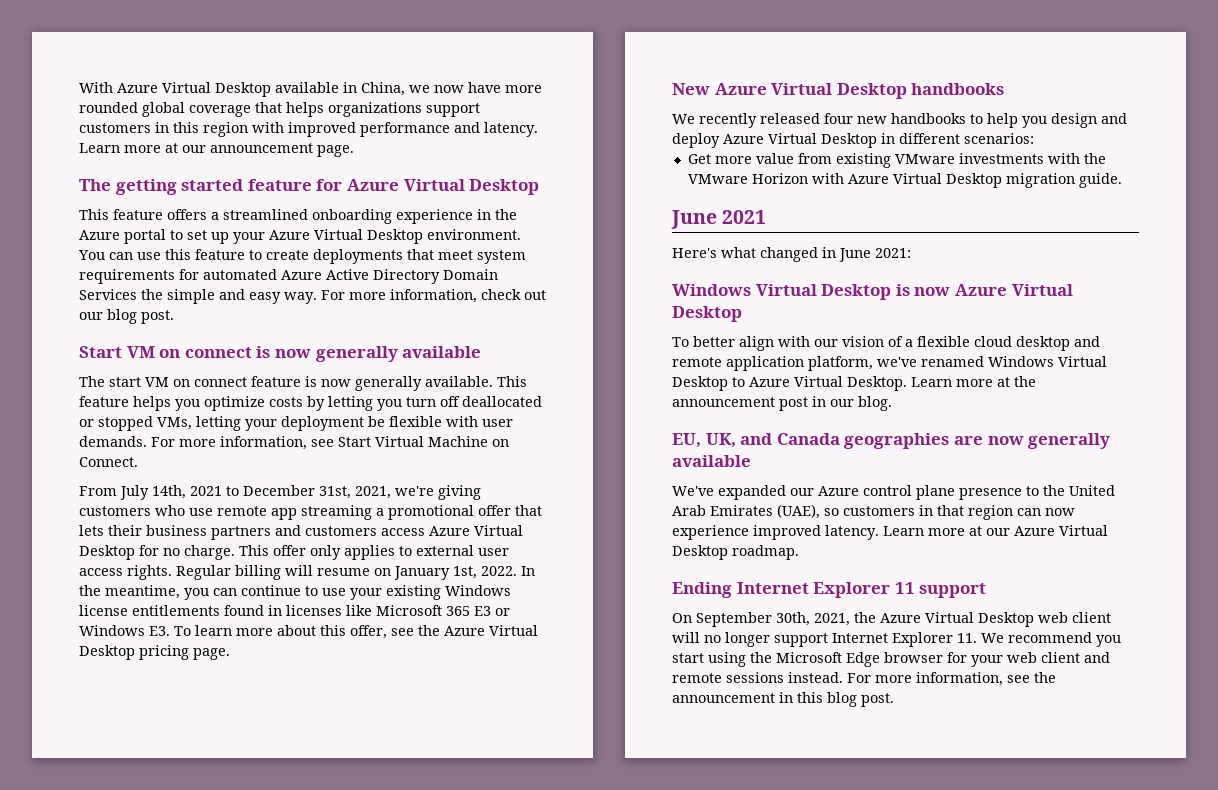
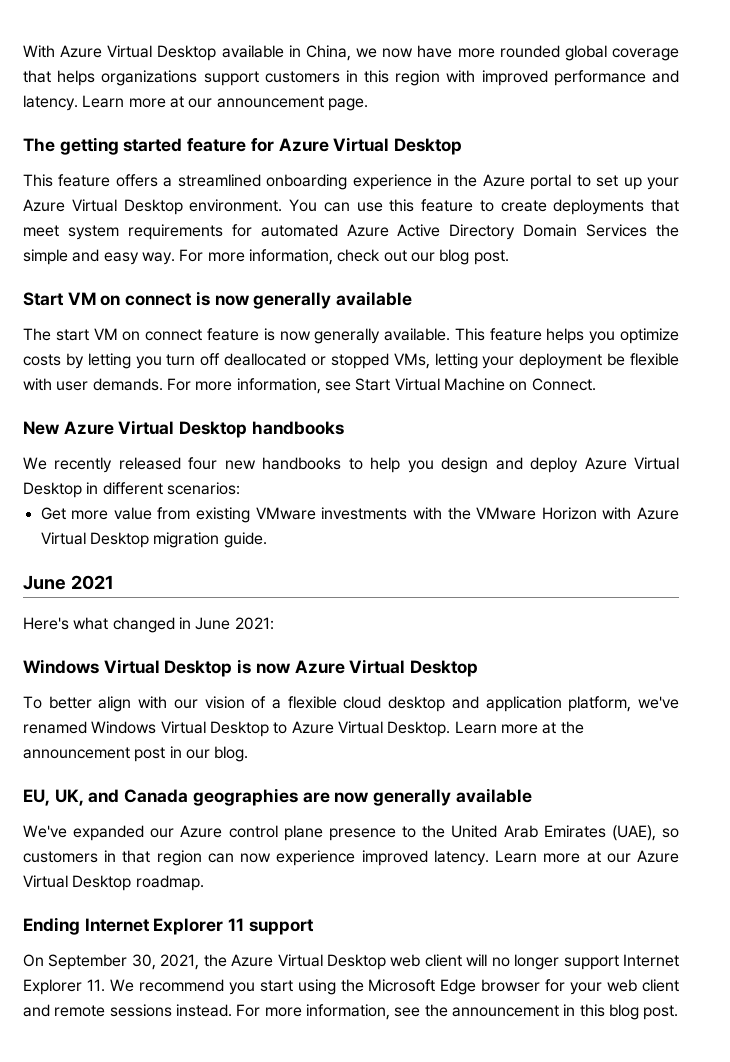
- From July 14th, 2021 to December 31st, 2021, we're giving customers who use remote app streaming a promotional offer that lets their business partners and customers access Azure Virtual Desktop for no charge. This offer only applies to external user access rights. Regular billing will resume on January 1st, 2022. In the meantime, you can continue to use your existing Windows license entitlements found in licenses like Microsoft 365 E3 or Windows E3. To learn more about this offer, see the Azure Virtual Desktop pricing page.
- To better align with our vision of a flexible cloud desktop and remote application platform, we've renamed Windows Virtual Desktop to Azure Virtual Desktop.
+ To better align with our vision of a flexible cloud desktop and application platform, we've renamed Windows Virtual Desktop to Azure Virtual Desktop.
- On September 30th, 2021, the Azure Virtual Desktop web client will no longer support Internet Explorer 11. We recommend you start using the Microsoft Edge browser for your web client and remote sessions instead.
+ On September 30, 2021, the Azure Virtual Desktop web client will no longer support Internet Explorer 11. We recommend you start using the Microsoft Edge browser for your web client and remote sessions instead.

